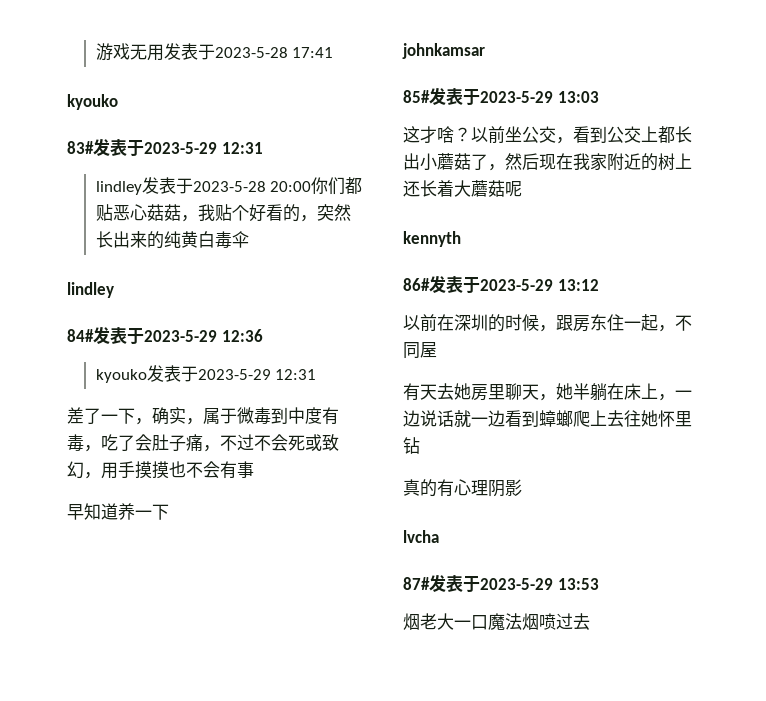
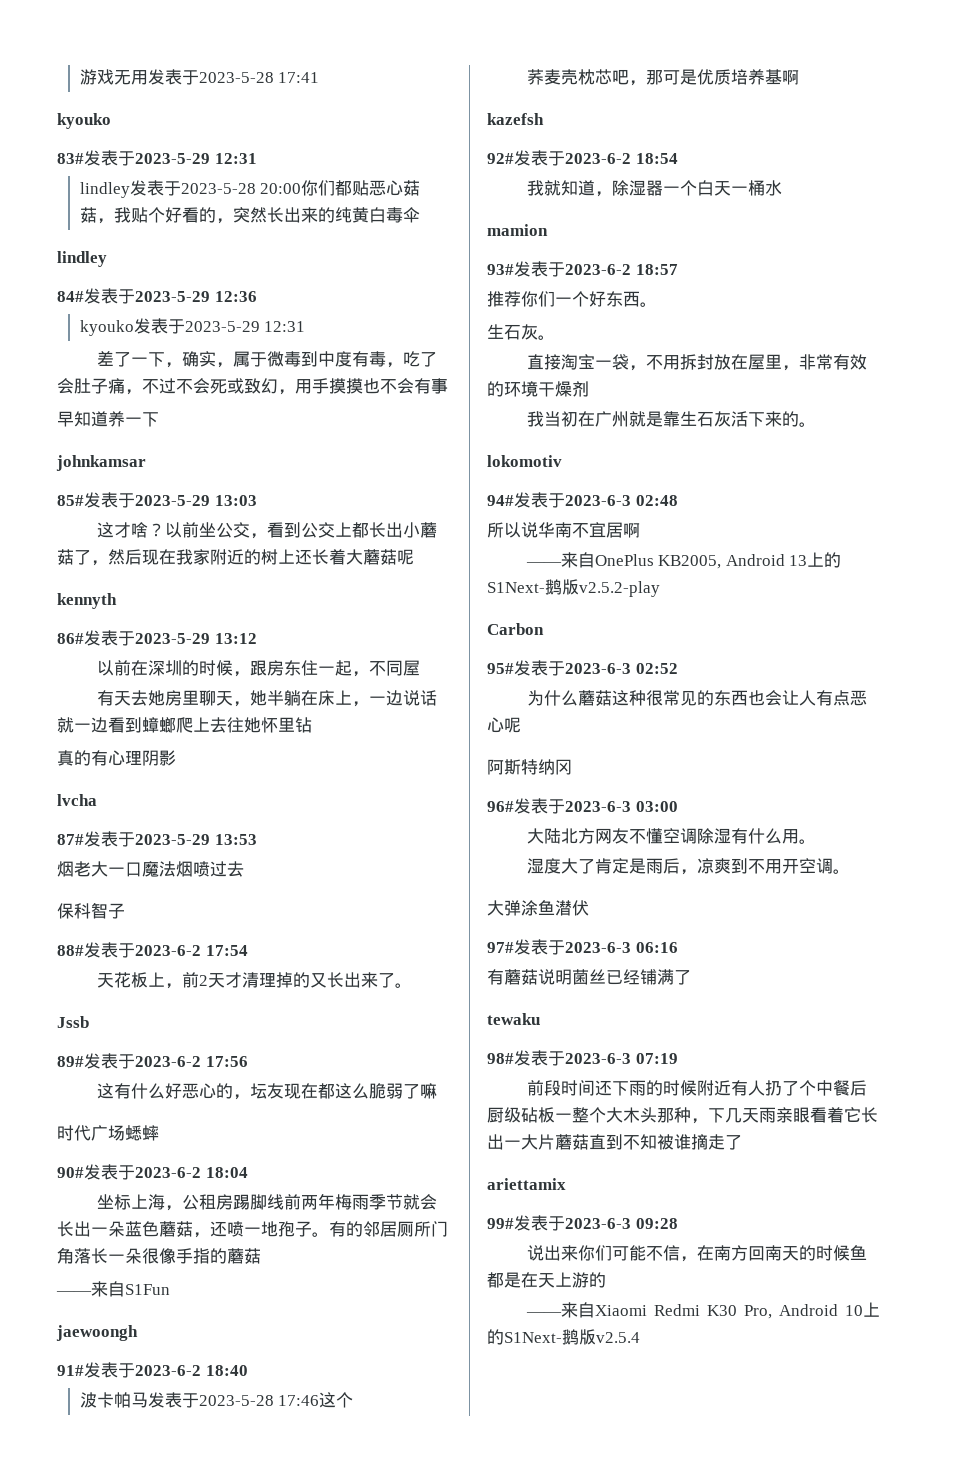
+ 保科智子
+ 88#发表于2023-6-2 17:54
+ 天花板上，前2天才清理掉的又长出来了。
+ Jssb
+ 89#发表于2023-6-2 17:56
+ 这有什么好恶心的，坛友现在都这么脆弱了嘛
+ 时代广场蟋蟀
+ 90#发表于2023-6-2 18:04
+ 坐标上海，公租房踢脚线前两年梅雨季节就会长出一朵蓝色蘑菇，还喷一地孢子。有的邻居厕所门角落长一朵很像手指的蘑菇
+ ——来自S1Fun
+ jaewoongh
+ 91#发表于2023-6-2 18:40
+ 波卡帕马发表于2023-5-28 17:46这个
+ 荞麦壳枕芯吧，那可是优质培养基啊
+ kazefsh
+ 92#发表于2023-6-2 18:54
+ 我就知道，除湿器一个白天一桶水
+ mamion
+ 93#发表于2023-6-2 18:57
+ 推荐你们一个好东西。
+ 生石灰。
+ 直接淘宝一袋，不用拆封放在屋里，非常有效的环境干燥剂
+ 我当初在广州就是靠生石灰活下来的。
+ lokomotiv
+ 94#发表于2023-6-3 02:48
+ 所以说华南不宜居啊
+ ——来自OnePlus KB2005, Android 13上的S1Next-鹅版v2.5.2-play
+ Carbon
+ 95#发表于2023-6-3 02:52
+ 为什么蘑菇这种很常见的东西也会让人有点恶心呢
+ 阿斯特纳冈
+ 96#发表于2023-6-3 03:00
+ 大陆北方网友不懂空调除湿有什么用。
+ 湿度大了肯定是雨后，凉爽到不用开空调。
+ 大弹涂鱼潜伏
+ 97#发表于2023-6-3 06:16
+ 有蘑菇说明菌丝已经铺满了
+ tewaku
+ 98#发表于2023-6-3 07:19
+ 前段时间还下雨的时候附近有人扔了个中餐后厨级砧板一整个大木头那种，下几天雨亲眼看着它长出一大片蘑菇直到不知被谁摘走了
+ ariettamix
+ 99#发表于2023-6-3 09:28
+ 说出来你们可能不信，在南方回南天的时候鱼都是在天上游的
+ ——来自Xiaomi Redmi K30 Pro, Android 10上的S1Next-鹅版v2.5.4

